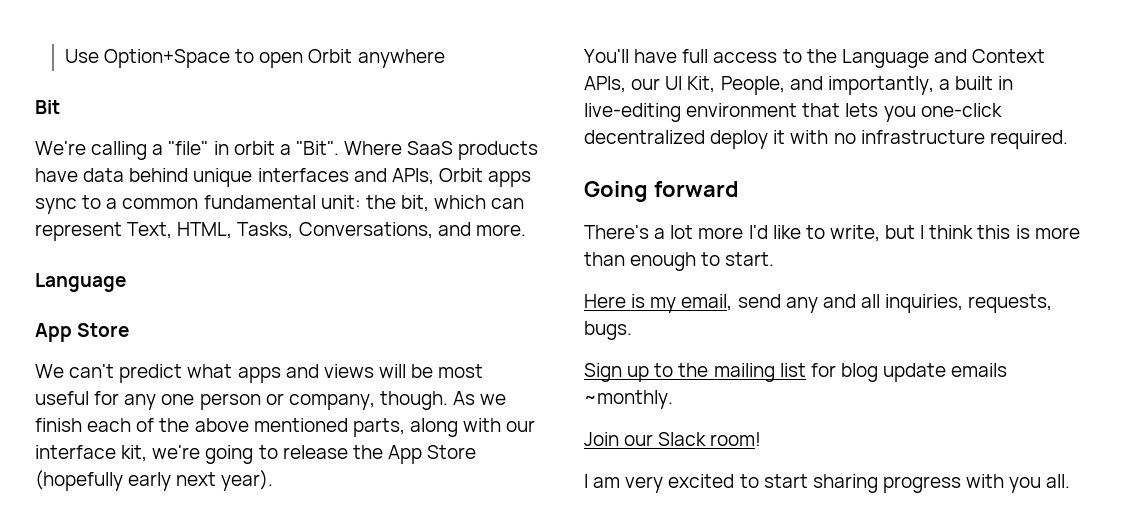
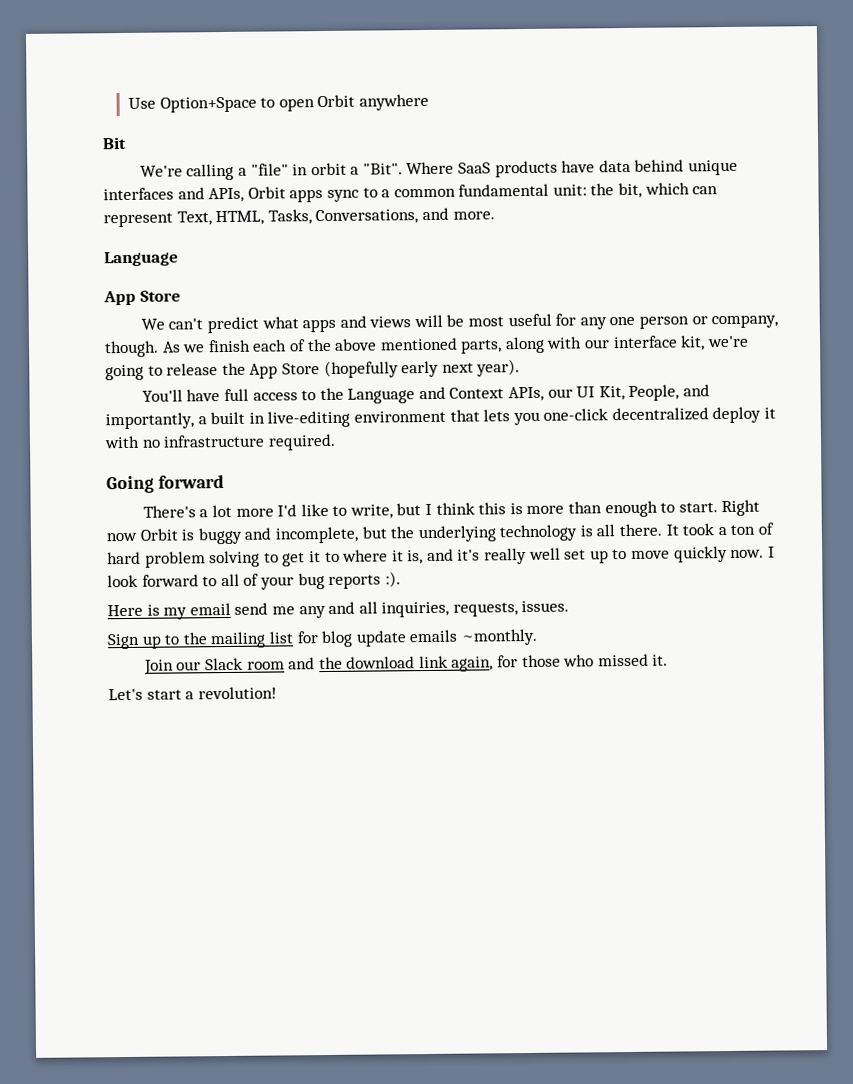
+ Right now Orbit is buggy and incomplete, but the underlying technology is all there. It took a ton of hard problem solving to get it to where it is, and it's really well set up to move quickly now. I look forward to all of your bug reports :).
- Here is my email, send any and all inquiries, requests, bugs.
+ Here is my email send me any and all inquiries, requests, issues.
- Join our Slack room!
- I am very excited to start sharing progress with you all.
+ Join our Slack room and the download link again, for those who missed it.
+ Let's start a revolution!

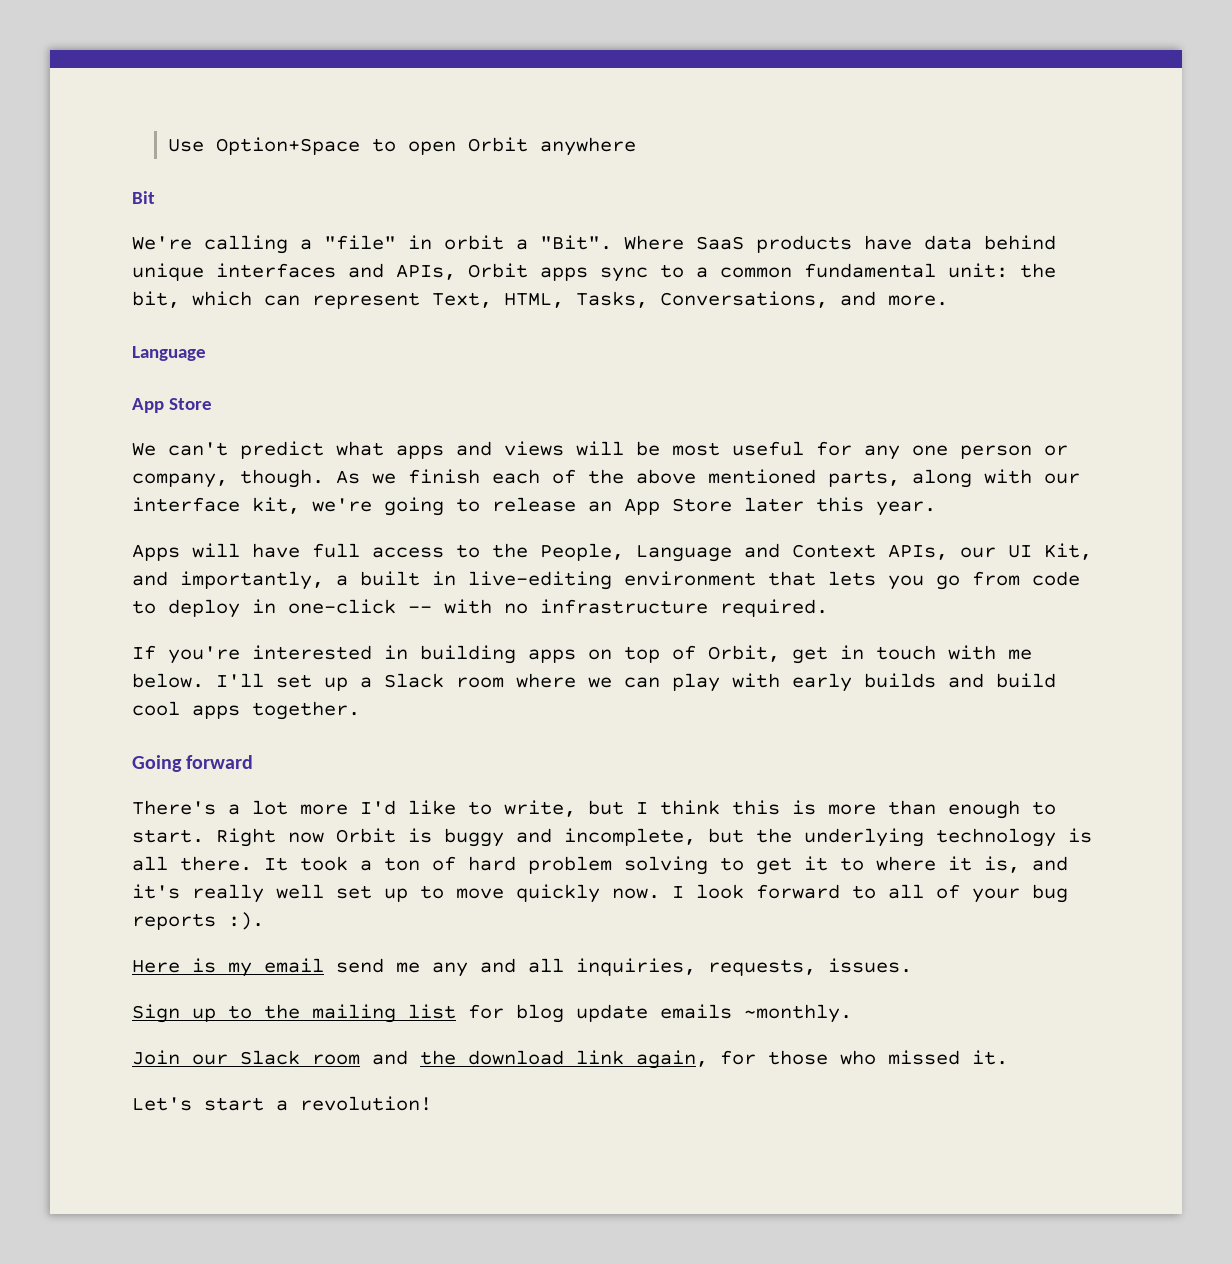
- As we finish each of the above mentioned parts, along with our interface kit, we're going to release the App Store (hopefully early next year).
- You'll have full access to the Language and Context APIs, our UI Kit, People, and importantly, a built in live-editing environment that lets you one-click decentralized deploy it with no infrastructure required.
+ As we finish each of the above mentioned parts, along with our interface kit, we're going to release an App Store later this year.
+ Apps will have full access to the People, Language and Context APIs, our UI Kit, and importantly, a built in live-editing environment that lets you go from code to deploy in one-click -- with no infrastructure required.
+ If you're interested in building apps on top of Orbit, get in touch with me below. I'll set up a Slack room where we can play with early builds and build cool apps together.

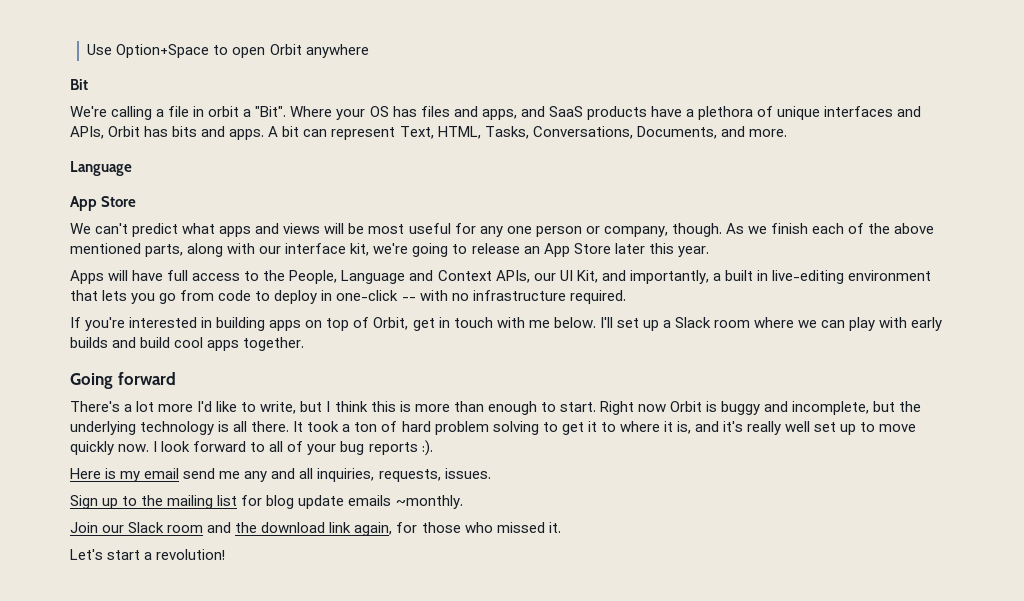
- We're calling a "file" in orbit a "Bit".
+ We're calling a file in orbit a "Bit".
- Where SaaS products have data behind unique interfaces and APIs, Orbit apps sync to a common fundamental unit: the bit, which can represent Text, HTML, Tasks, Conversations, and more.
+ Where your OS has files and apps, and SaaS products have a plethora of unique interfaces and APIs, Orbit has bits and apps. A bit can represent Text, HTML, Tasks, Conversations, Documents, and more.

